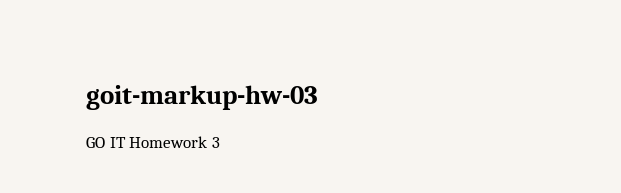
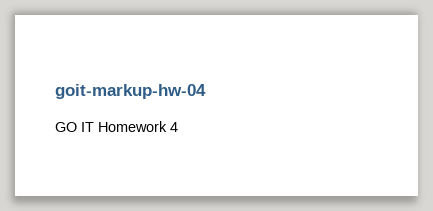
- goit-markup-hw-03
+ goit-markup-hw-04
- GO IT Homework 3
+ GO IT Homework 4

